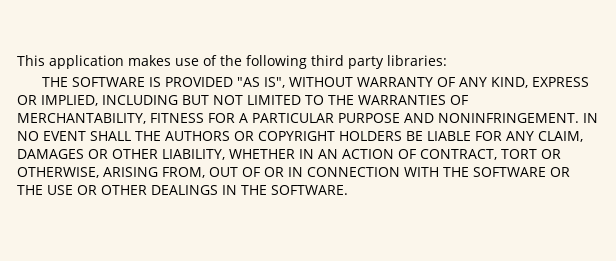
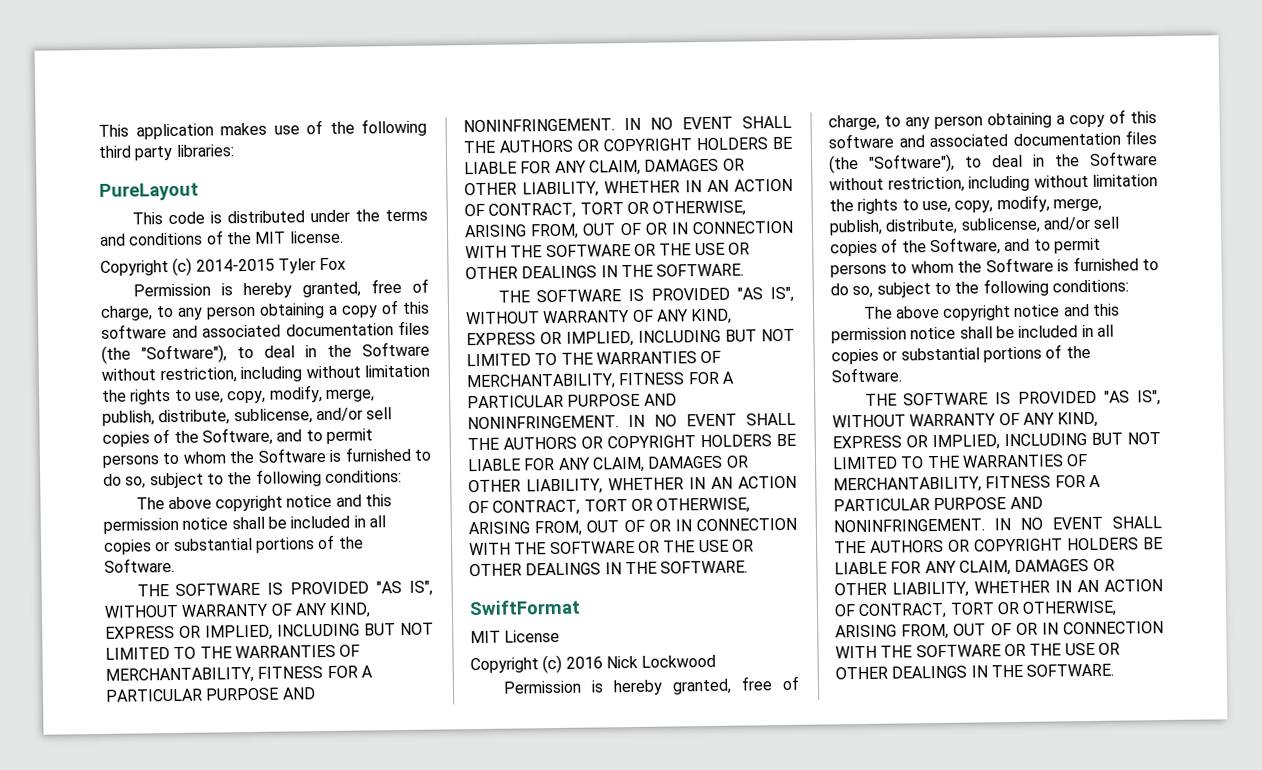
+ PureLayout
+ This code is distributed under the terms and conditions of the MIT license.
+ Copyright (c) 2014-2015 Tyler Fox
+ Permission is hereby granted, free of charge, to any person obtaining a copy of this software and associated documentation files (the "Software"), to deal in the Software without restriction, including without limitation the rights to use, copy, modify, merge, publish, distribute, sublicense, and/or sell copies of the Software, and to permit persons to whom the Software is furnished to do so, subject to the following conditions:
+ The above copyright notice and this permission notice shall be included in all copies or substantial portions of the Software.
+ THE SOFTWARE IS PROVIDED "AS IS", WITHOUT WARRANTY OF ANY KIND, EXPRESS OR IMPLIED, INCLUDING BUT NOT LIMITED TO THE WARRANTIES OF MERCHANTABILITY, FITNESS FOR A PARTICULAR PURPOSE AND NONINFRINGEMENT. IN NO EVENT SHALL THE AUTHORS OR COPYRIGHT HOLDERS BE LIABLE FOR ANY CLAIM, DAMAGES OR OTHER LIABILITY, WHETHER IN AN ACTION OF CONTRACT, TORT OR OTHERWISE, ARISING FROM, OUT OF OR IN CONNECTION WITH THE SOFTWARE OR THE USE OR OTHER DEALINGS IN THE SOFTWARE.
+ THE SOFTWARE IS PROVIDED "AS IS", WITHOUT WARRANTY OF ANY KIND, EXPRESS OR IMPLIED, INCLUDING BUT NOT LIMITED TO THE WARRANTIES OF MERCHANTABILITY, FITNESS FOR A PARTICULAR PURPOSE AND NONINFRINGEMENT. IN NO EVENT SHALL THE AUTHORS OR COPYRIGHT HOLDERS BE LIABLE FOR ANY CLAIM, DAMAGES OR OTHER LIABILITY, WHETHER IN AN ACTION OF CONTRACT, TORT OR OTHERWISE, ARISING FROM, OUT OF OR IN CONNECTION WITH THE SOFTWARE OR THE USE OR OTHER DEALINGS IN THE SOFTWARE.
+ SwiftFormat
+ MIT License
+ Copyright (c) 2016 Nick Lockwood
+ Permission is hereby granted, free of charge, to any person obtaining a copy of this software and associated documentation files (the "Software"), to deal in the Software without restriction, including without limitation the rights to use, copy, modify, merge, publish, distribute, sublicense, and/or sell copies of the Software, and to permit persons to whom the Software is furnished to do so, subject to the following conditions:
+ The above copyright notice and this permission notice shall be included in all copies or substantial portions of the Software.

